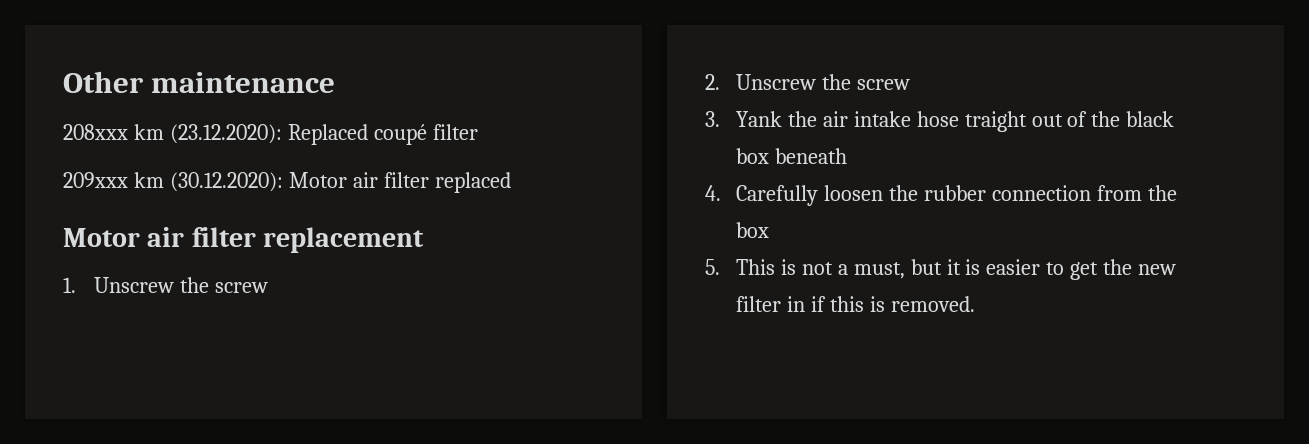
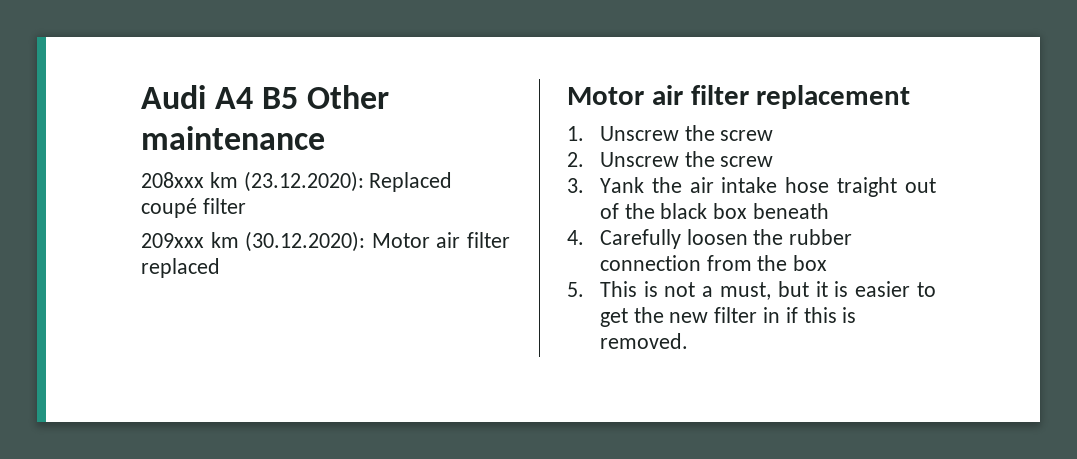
- Other maintenance
+ Audi A4 B5 Other maintenance

